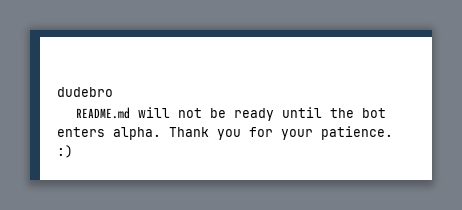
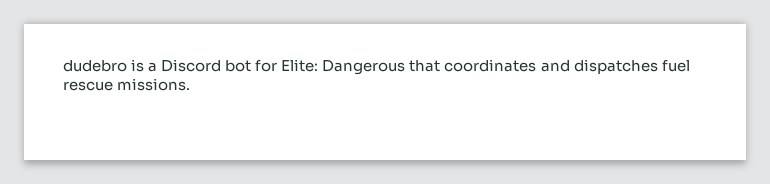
- dudebro
- README.md will not be ready until the bot enters alpha. Thank you for your patience. :)
+ dudebro is a Discord bot for Elite: Dangerous that coordinates and dispatches fuel rescue missions.

